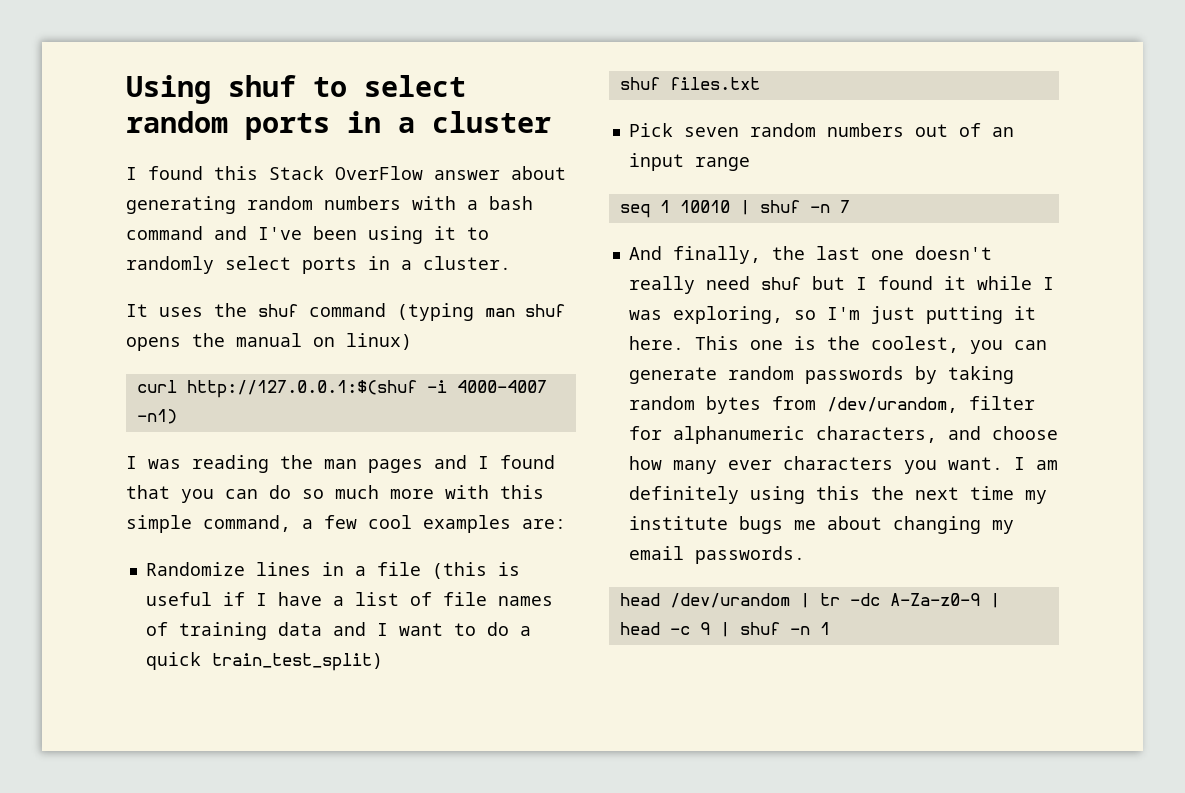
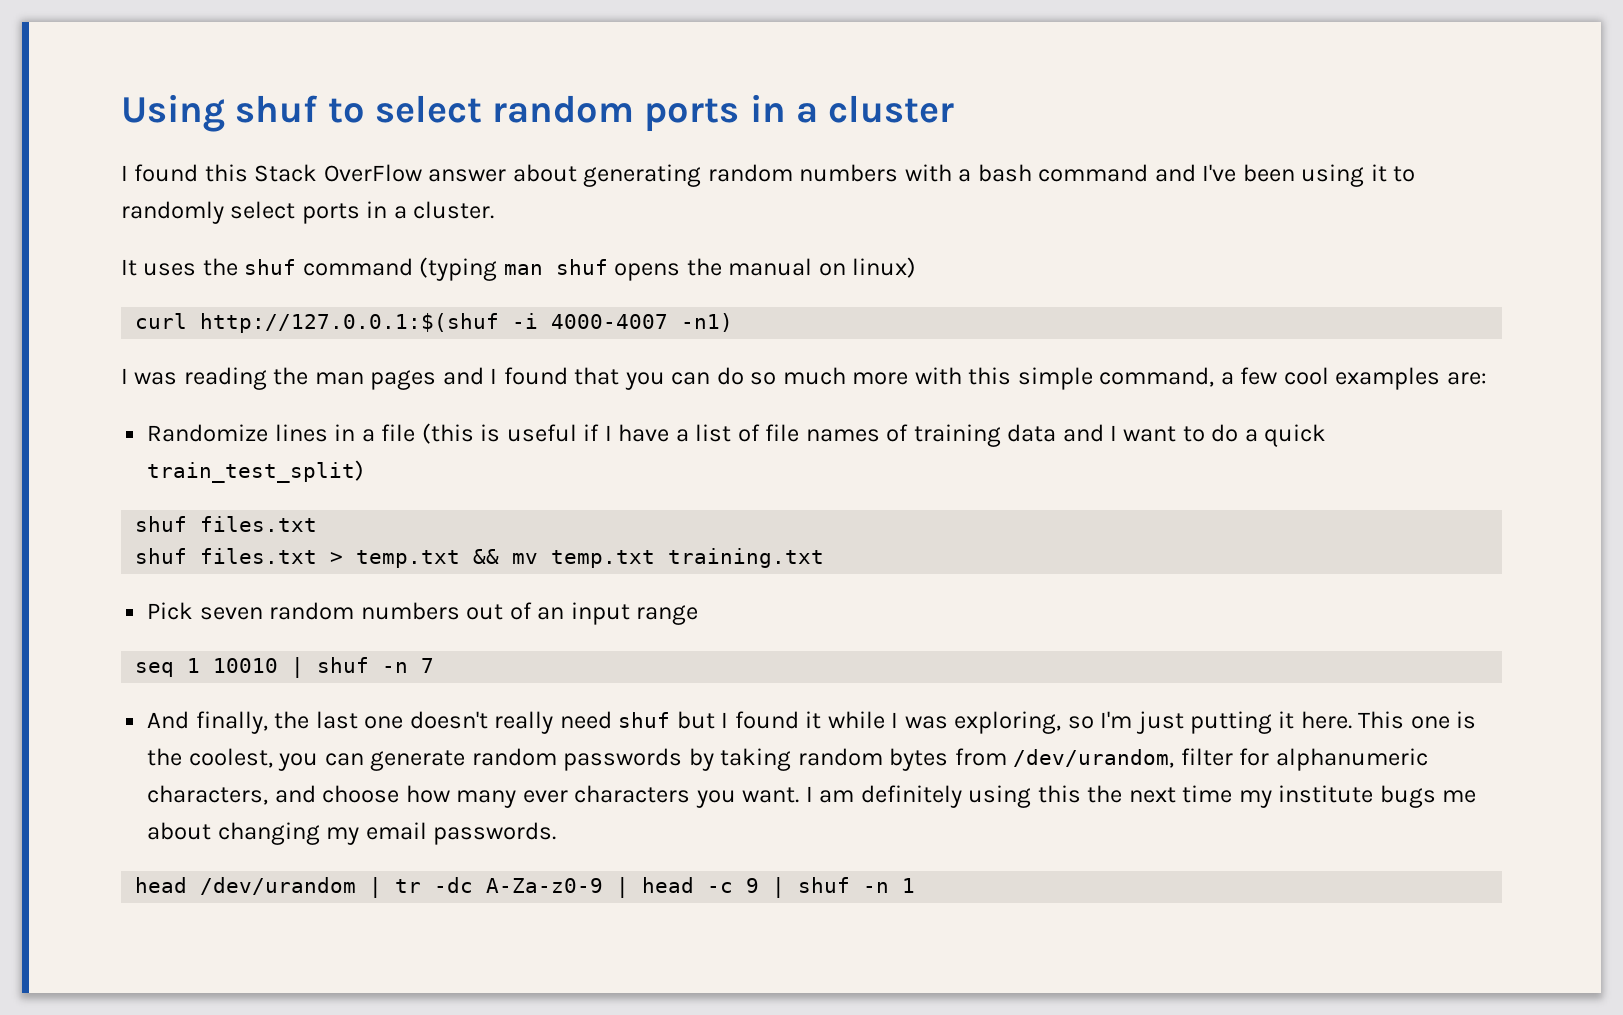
+ shuf files.txt > temp.txt && mv temp.txt training.txt

